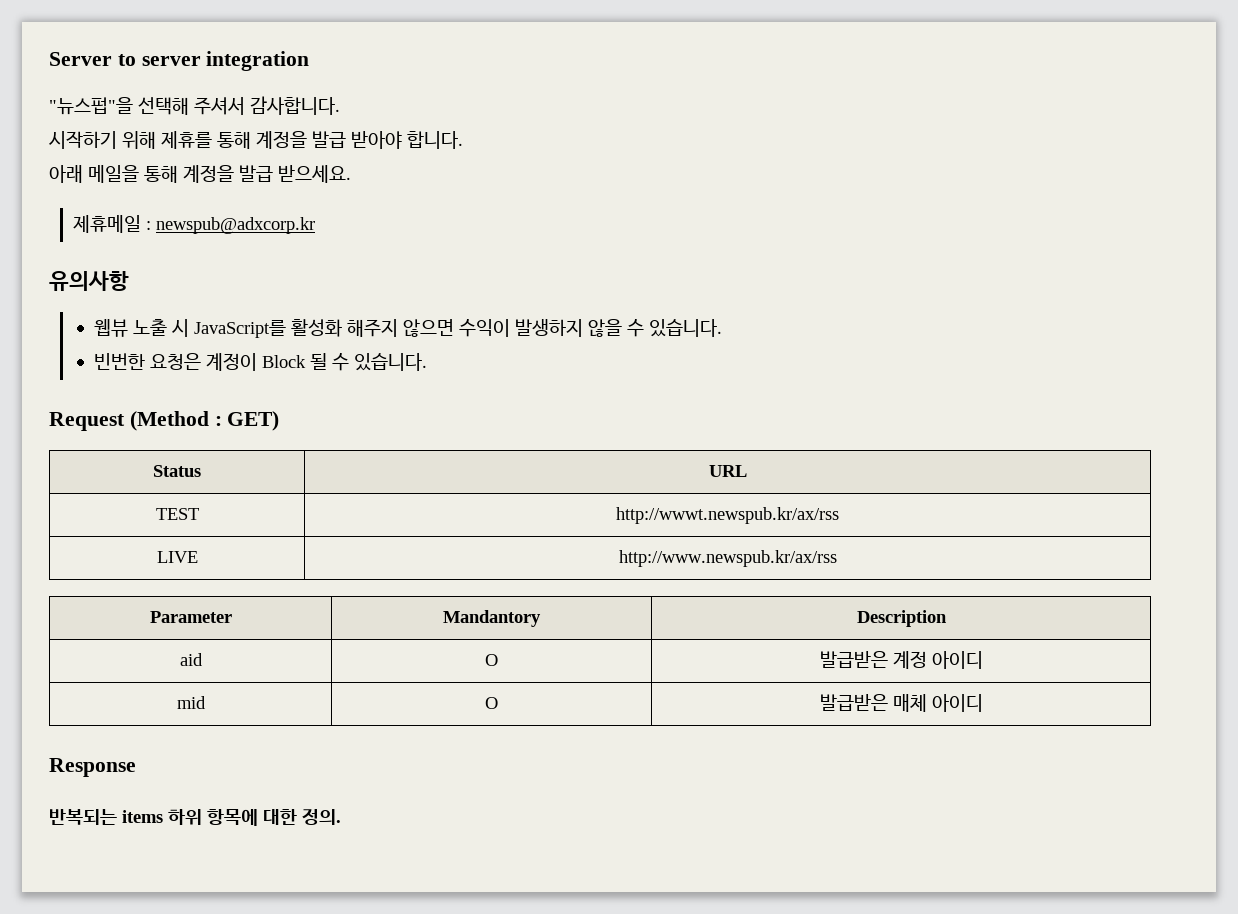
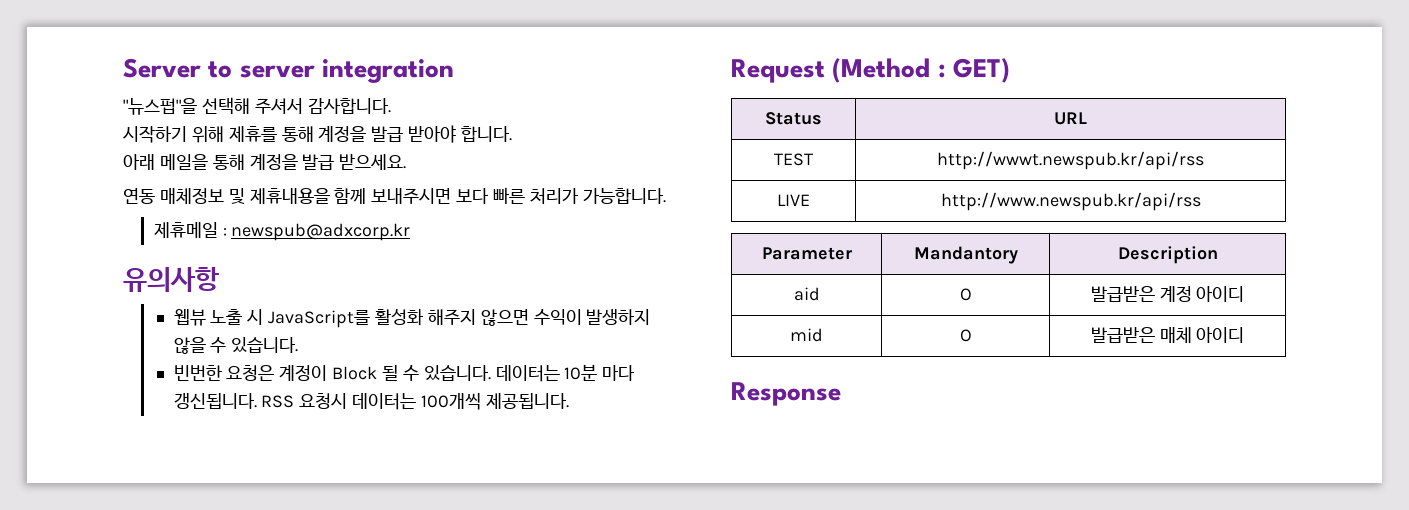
+ 연동 매체정보 및 제휴내용을 함께 보내주시면 보다 빠른 처리가 가능합니다.
+ 데이터는 10분 마다 갱신됩니다. RSS 요청시 데이터는 100개씩 제공됩니다.
- TEST | http://wwwt.newspub.kr/ax/rss
+ TEST | http://wwwt.newspub.kr/api/rss
- LIVE | http://www.newspub.kr/ax/rss
+ LIVE | http://www.newspub.kr/api/rss
- 반복되는 items 하위 항목에 대한 정의.

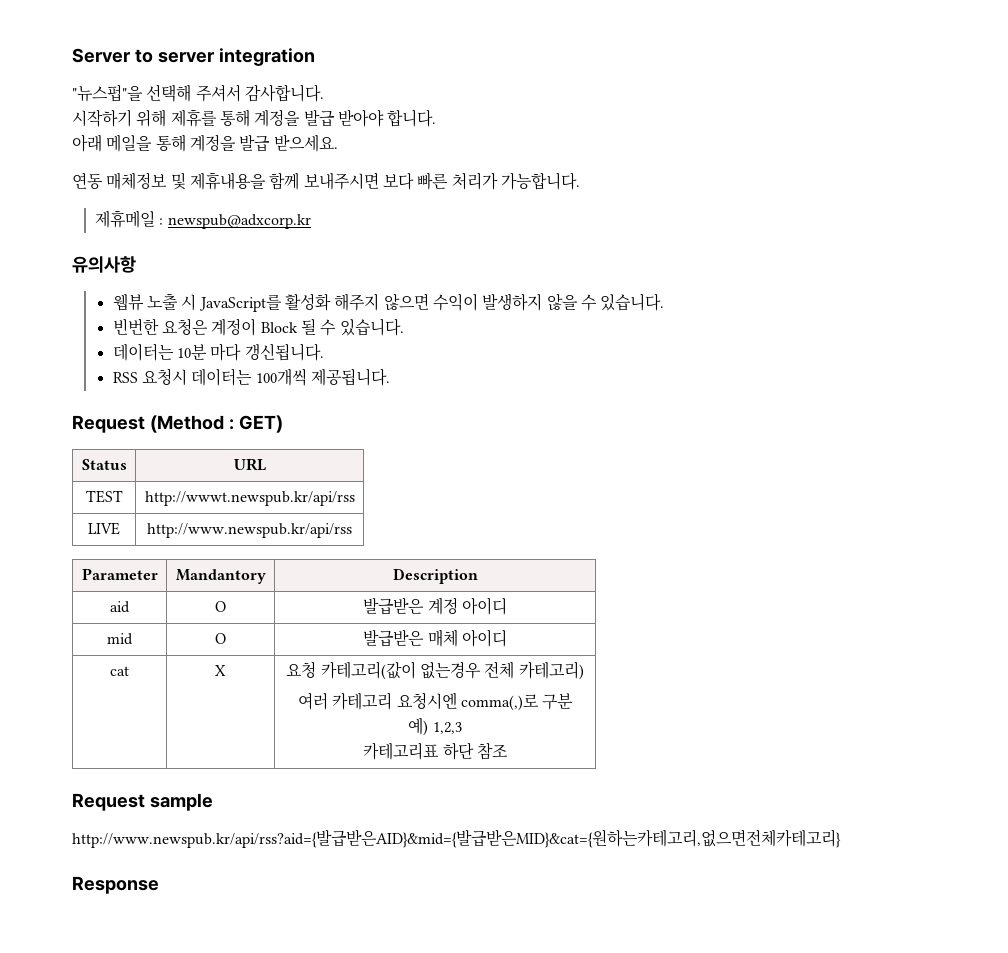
- 빈번한 요청은 계정이 Block 될 수 있습니다. 데이터는 10분 마다 갱신됩니다. RSS 요청시 데이터는 100개씩 제공됩니다.
+ 빈번한 요청은 계정이 Block 될 수 있습니다.
+ 데이터는 10분 마다 갱신됩니다.
+ RSS 요청시 데이터는 100개씩 제공됩니다.
+ cat | X | 요청 카테고리(값이 없는경우 전체 카테고리)
+ 여러 카테고리 요청시엔 comma(,)로 구분
+ 예) 1,2,3
+ 카테고리표 하단 참조
+ Request sample
+ http://www.newspub.kr/api/rss?aid={발급받은AID}&mid={발급받은MID}&cat={원하는카테고리,없으면전체카테고리}

